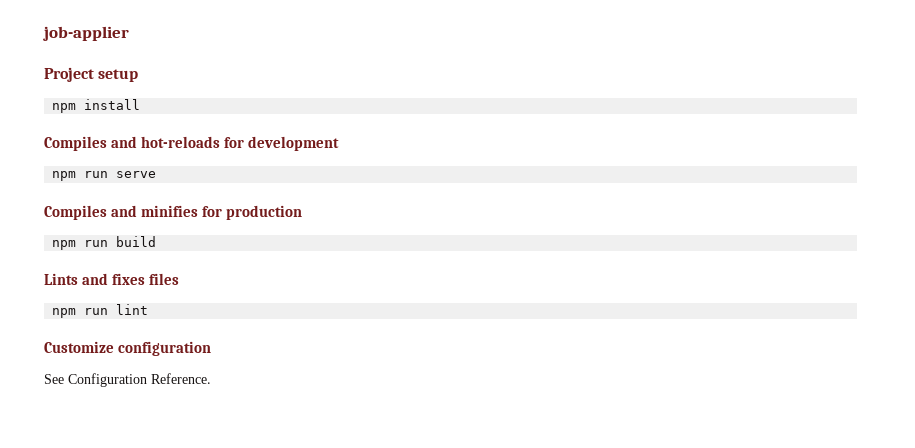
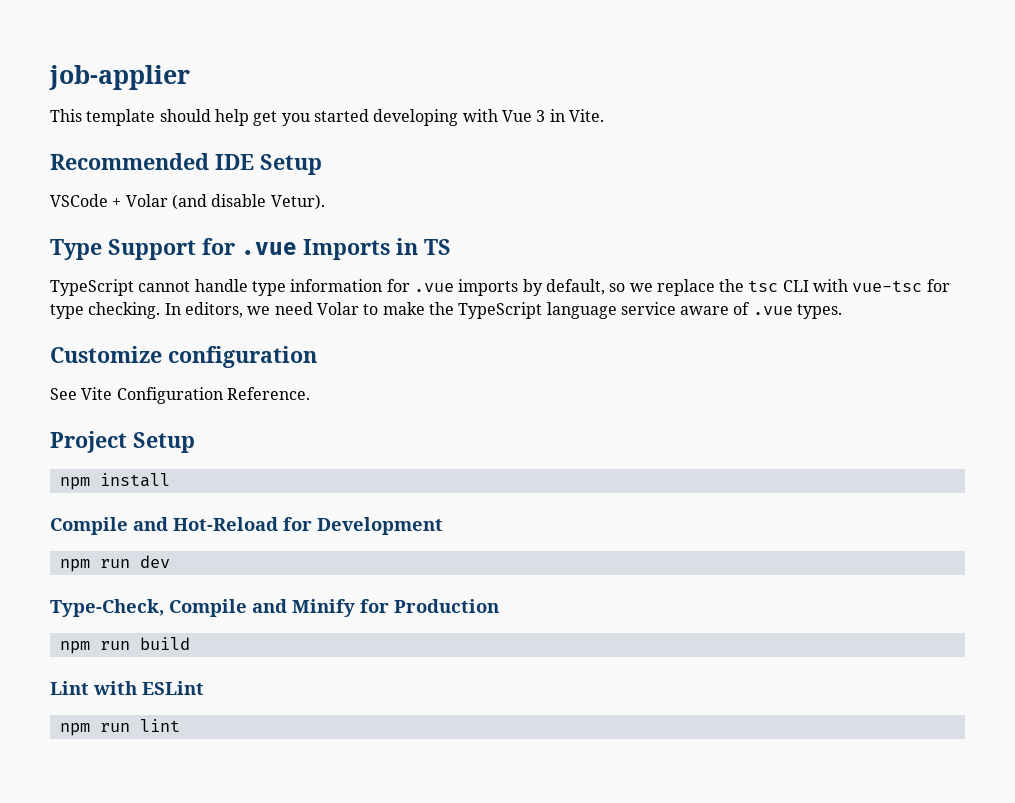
+ This template should help get you started developing with Vue 3 in Vite.
+ Recommended IDE Setup
+ VSCode + Volar (and disable Vetur).
+ Type Support for .vue Imports in TS
+ TypeScript cannot handle type information for .vue imports by default, so we replace the tsc CLI with vue-tsc for type checking. In editors, we need Volar to make the TypeScript language service aware of .vue types.
+ Customize configuration
+ See Vite Configuration Reference.
- Project setup
+ Project Setup
- Compiles and hot-reloads for development
- npm run serve
- Compiles and minifies for production
+ Compile and Hot-Reload for Development
+ npm run dev
+ Type-Check, Compile and Minify for Production
- Lints and fixes files
+ Lint with ESLint
- Customize configuration
- See Configuration Reference.

